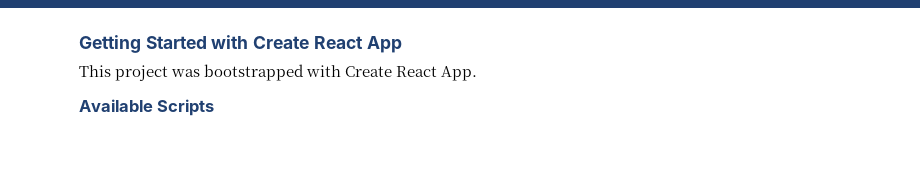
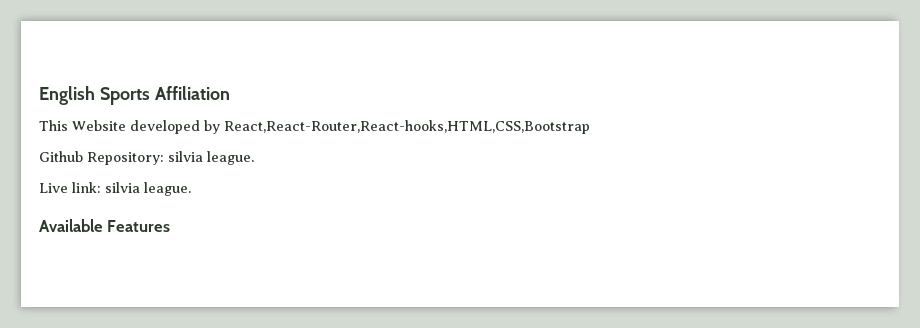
- Getting Started with Create React App
- This project was bootstrapped with Create React App.
+ English Sports Affiliation
+ This Website developed by React,React-Router,React-hooks,HTML,CSS,Bootstrap
+ Github Repository: silvia league.
+ Live link: silvia league.
- Available Scripts
+ Available Features

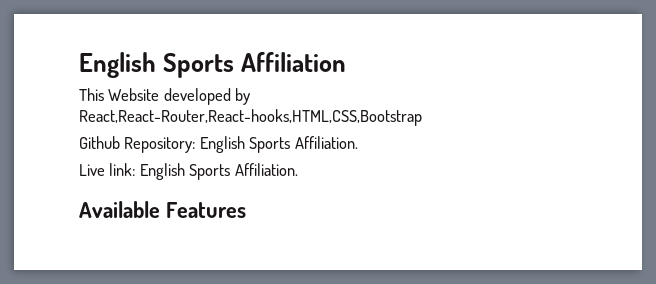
- Github Repository: silvia league.
+ Github Repository: English Sports Affiliation.
- Live link: silvia league.
+ Live link: English Sports Affiliation.

